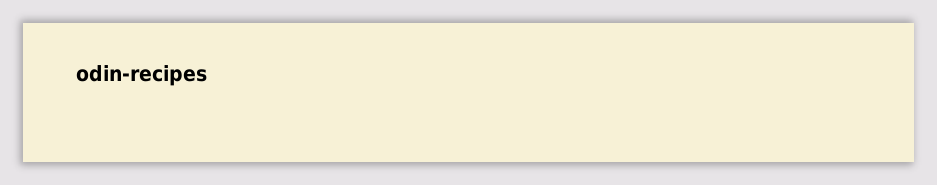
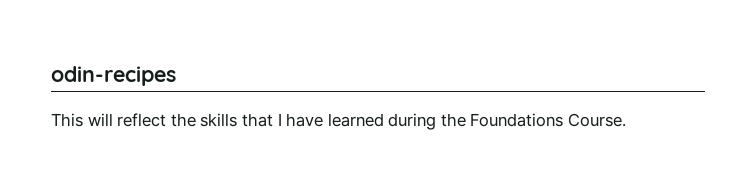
+ This will reflect the skills that I have learned during the Foundations Course.

